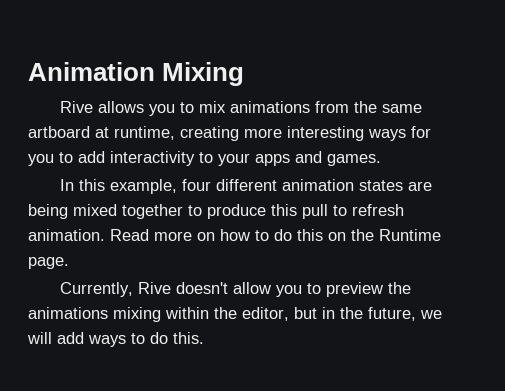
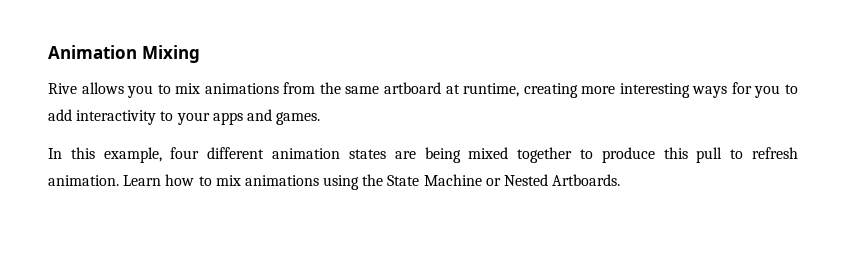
- Read more on how to do this on the Runtime page.
- Currently, Rive doesn't allow you to preview the animations mixing within the editor, but in the future, we will add ways to do this.
+ Learn how to mix animations using the State Machine or Nested Artboards.

